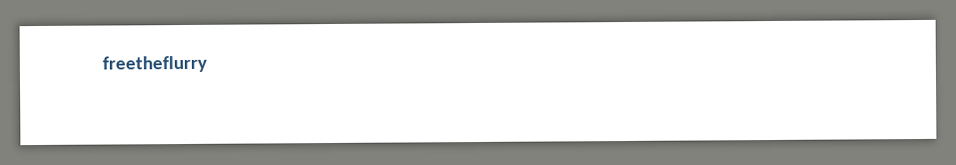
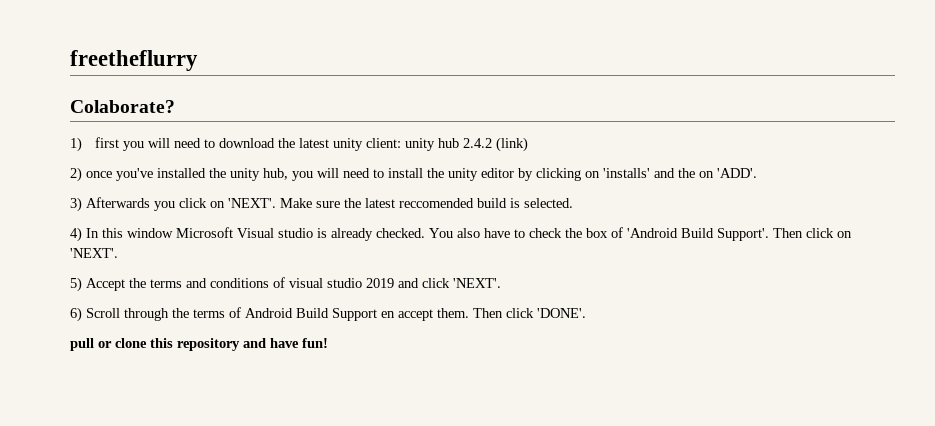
+ Colaborate?
+ 1) first you will need to download the latest unity client: unity hub 2.4.2 (link)
+ 2) once you've installed the unity hub, you will need to install the unity editor by clicking on 'installs' and the on 'ADD'.
+ 3) Afterwards you click on 'NEXT'. Make sure the latest reccomended build is selected.
+ 4) In this window Microsoft Visual studio is already checked. You also have to check the box of 'Android Build Support'. Then click on 'NEXT'.
+ 5) Accept the terms and conditions of visual studio 2019 and click 'NEXT'.
+ 6) Scroll through the terms of Android Build Support en accept them. Then click 'DONE'.
+ pull or clone this repository and have fun!

